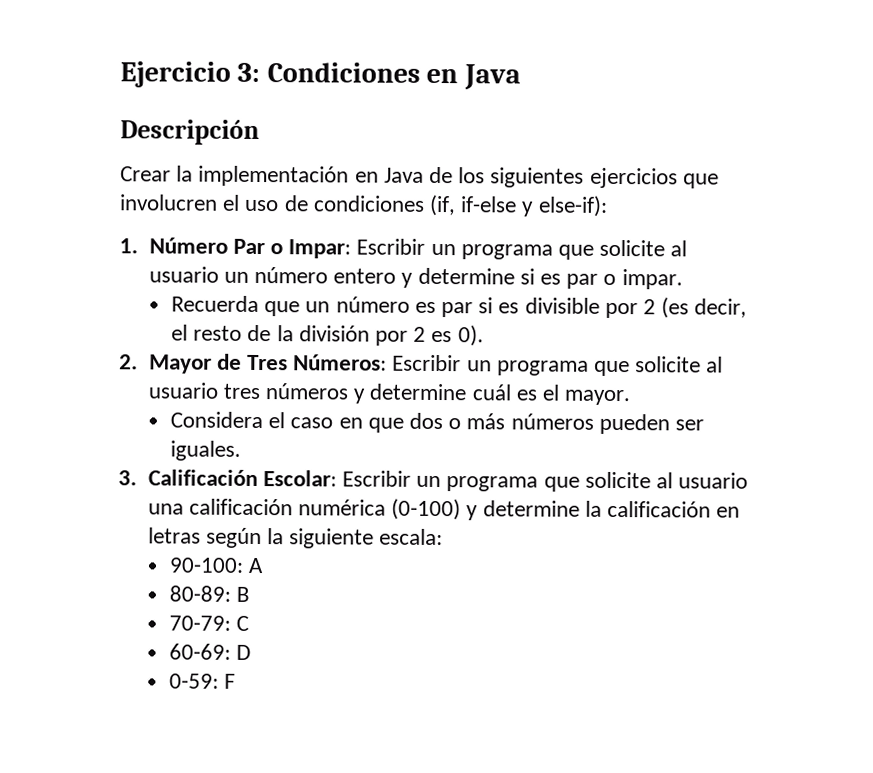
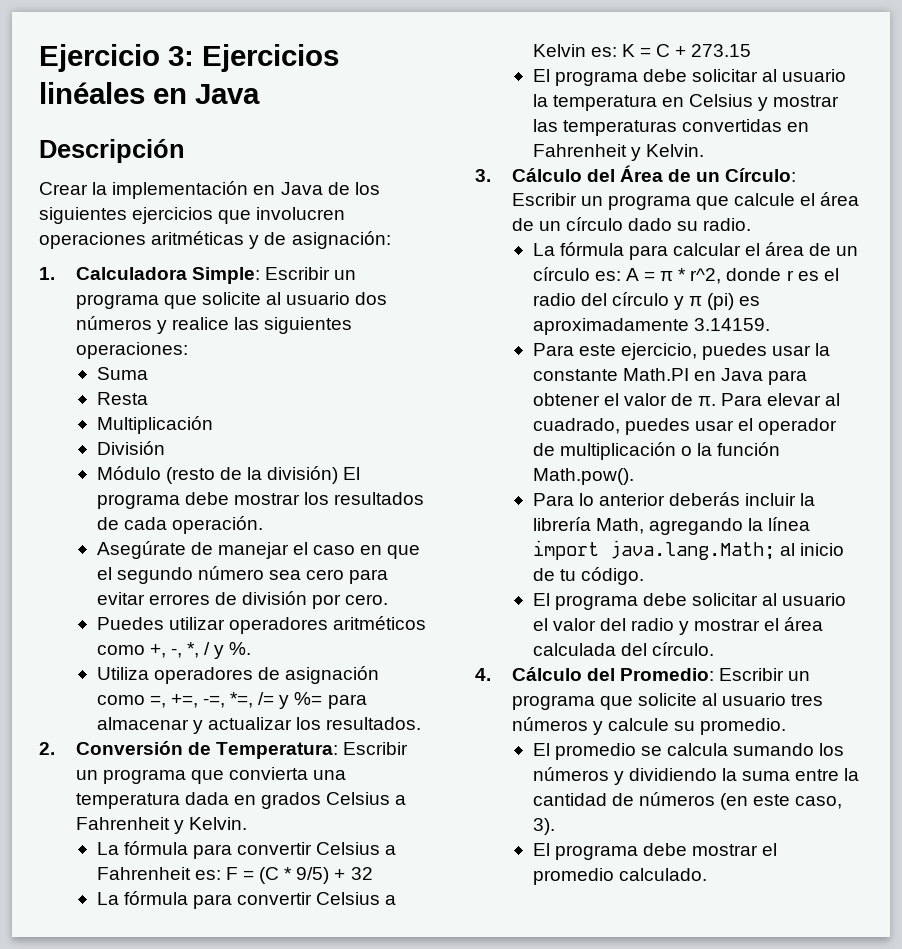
- Ejercicio 3: Condiciones en Java
+ Ejercicio 3: Ejercicios linéales en Java
- Crear la implementación en Java de los siguientes ejercicios que involucren el uso de condiciones (if, if-else y else-if):
- 1. Número Par o Impar: Escribir un programa que solicite al usuario un número entero y determine si es par o impar.
- Recuerda que un número es par si es divisible por 2 (es decir, el resto de la división por 2 es 0).
- 2. Mayor de Tres Números: Escribir un programa que solicite al usuario tres números y determine cuál es el mayor.
- Considera el caso en que dos o más números pueden ser iguales.
- 3. Calificación Escolar: Escribir un programa que solicite al usuario una calificación numérica (0-100) y determine la calificación en letras según la siguiente escala:
- 90-100: A
- 80-89: B
- 70-79: C
- 60-69: D
- 0-59: F
+ Crear la implementación en Java de los siguientes ejercicios que involucren operaciones aritméticas y de asignación:
+ 1. Calculadora Simple: Escribir un programa que solicite al usuario dos números y realice las siguientes operaciones:
+ Suma
+ Resta
+ Multiplicación
+ División
+ Módulo (resto de la división) El programa debe mostrar los resultados de cada operación.
+ Asegúrate de manejar el caso en que el segundo número sea cero para evitar errores de división por cero.
+ Puedes utilizar operadores aritméticos como +, -, *, / y %.
+ Utiliza operadores de asignación como =, +=, -=, *=, /= y %= para almacenar y actualizar los resultados.
+ 2. Conversión de Temperatura: Escribir un programa que convierta una temperatura dada en grados Celsius a Fahrenheit y Kelvin.
+ La fórmula para convertir Celsius a Fahrenheit es: F = (C * 9/5) + 32
+ La fórmula para convertir Celsius a Kelvin es: K = C + 273.15
+ El programa debe solicitar al usuario la temperatura en Celsius y mostrar las temperaturas convertidas en Fahrenheit y Kelvin.
+ 3. Cálculo del Área de un Círculo: Escribir un programa que calcule el área de un círculo dado su radio.
+ La fórmula para calcular el área de un círculo es: A = π * r^2, donde r es el radio del círculo y π (pi) es aproximadamente 3.14159.
+ Para este ejercicio, puedes usar la constante Math.PI en Java para obtener el valor de π. Para elevar al cuadrado, puedes usar el operador de multiplicación o la función Math.pow().
+ Para lo anterior deberás incluir la librería Math, agregando la línea import java.lang.Math; al inicio de tu código.
+ El programa debe solicitar al usuario el valor del radio y mostrar el área calculada del círculo.
+ 4. Cálculo del Promedio: Escribir un programa que solicite al usuario tres números y calcule su promedio.
+ El promedio se calcula sumando los números y dividiendo la suma entre la cantidad de números (en este caso, 3).
+ El programa debe mostrar el promedio calculado.

